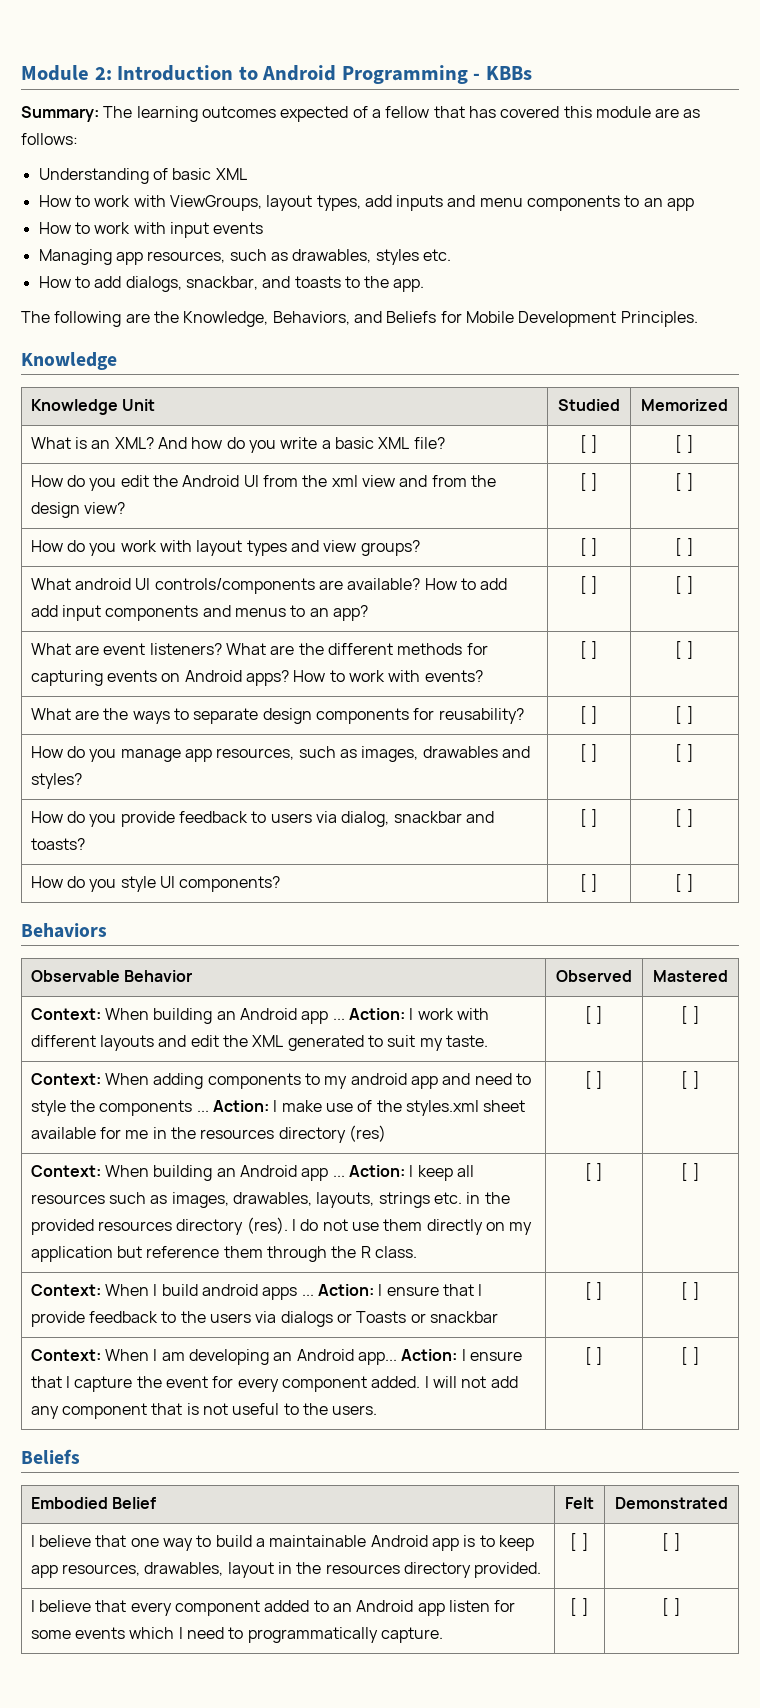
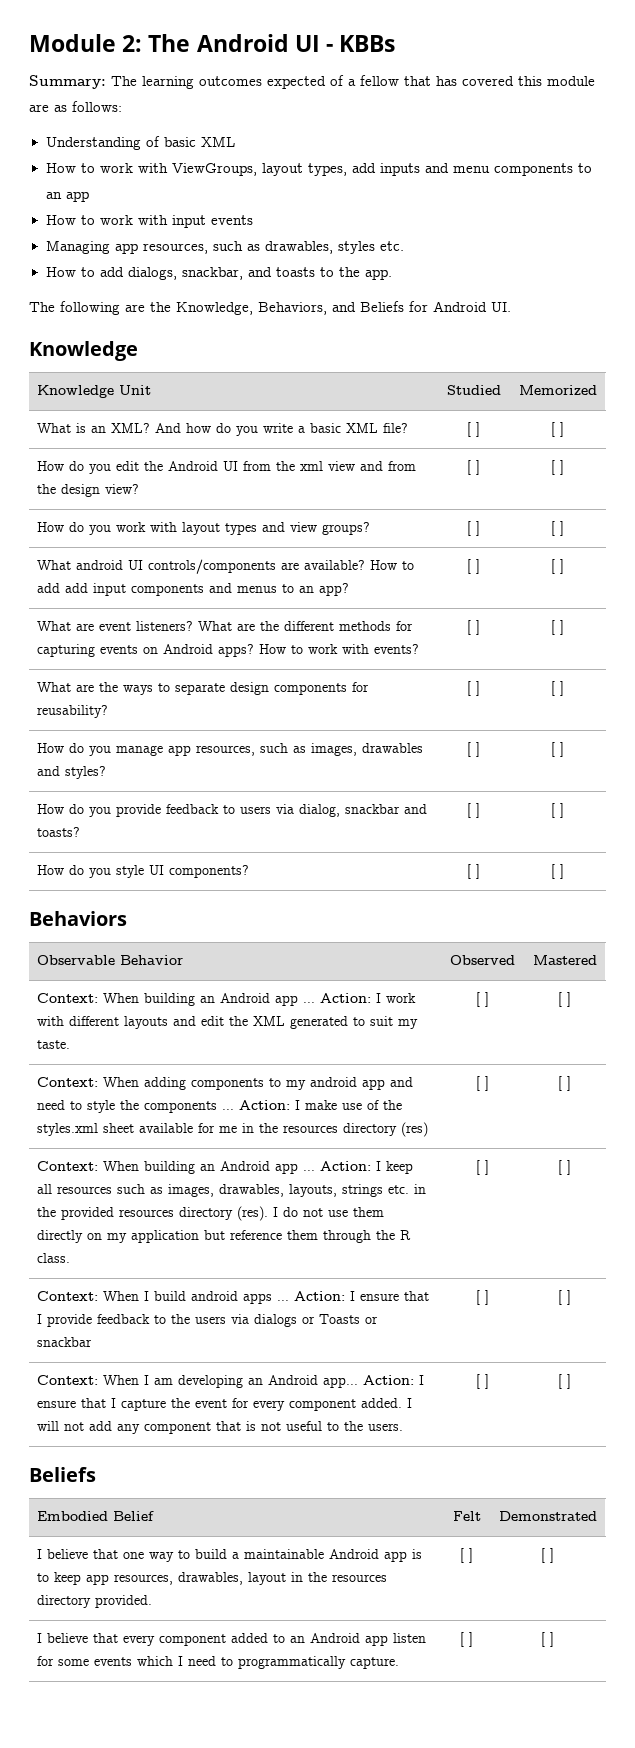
- Module 2: Introduction to Android Programming - KBBs
+ Module 2: The Android UI - KBBs
- The following are the Knowledge, Behaviors, and Beliefs for Mobile Development Principles.
+ The following are the Knowledge, Behaviors, and Beliefs for Android UI.

